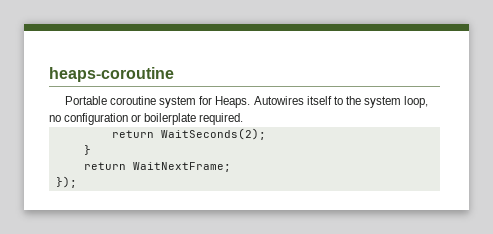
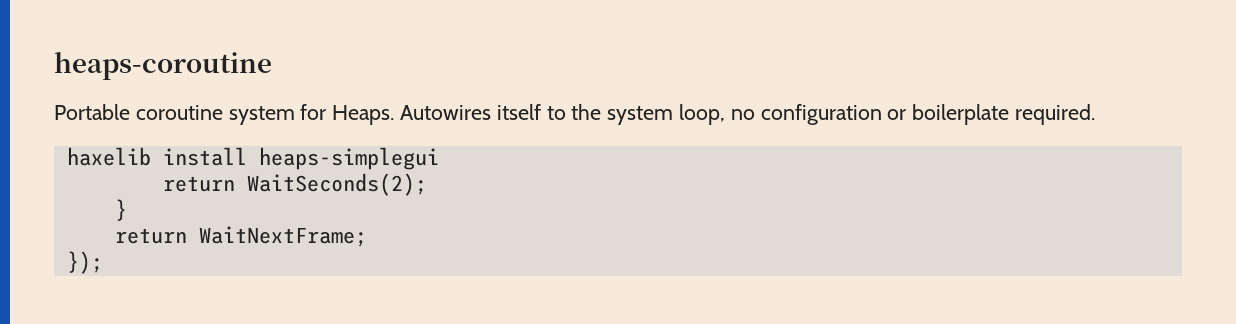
+ haxelib install heaps-simplegui

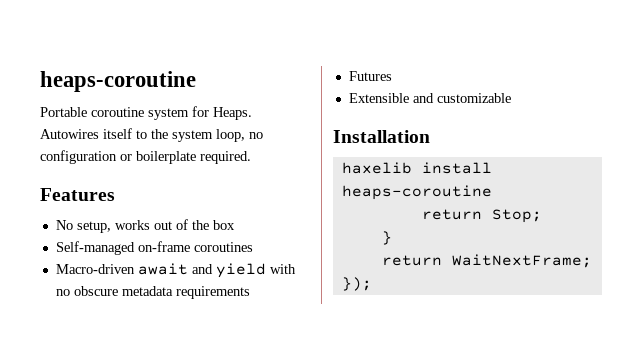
+ Features
+ No setup, works out of the box
+ Self-managed on-frame coroutines
+ Macro-driven await and yield with no obscure metadata requirements
+ Futures
+ Extensible and customizable
+ Installation
- haxelib install heaps-simplegui
- return WaitSeconds(2);
+ haxelib install heaps-coroutine
+ return Stop;

